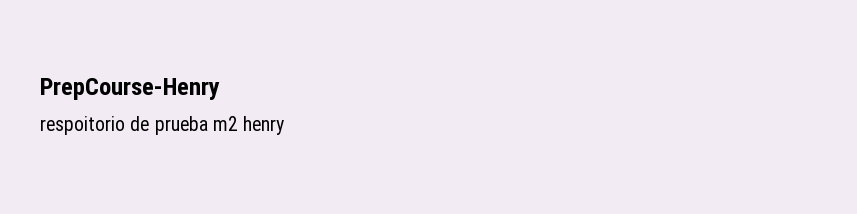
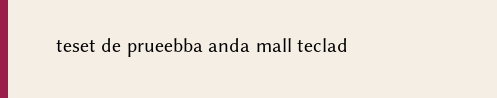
- PrepCourse-Henry
- respoitorio de prueba m2 henry
+ teset de prueebba anda mall teclad

